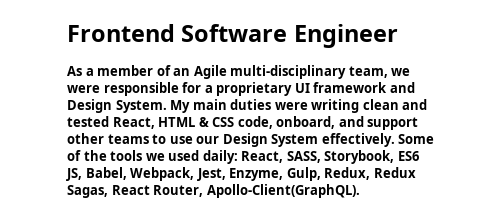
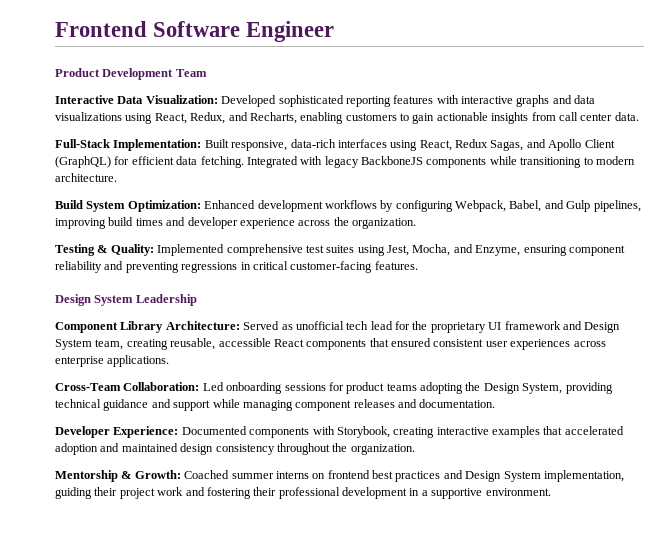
- As a member of an Agile multi-disciplinary team, we were responsible for a proprietary UI framework and Design System. My main duties were writing clean and tested React, HTML & CSS code, onboard, and support other teams to use our Design System effectively. Some of the tools we used daily: React, SASS, Storybook, ES6 JS, Babel, Webpack, Jest, Enzyme, Gulp, Redux, Redux Sagas, React Router, Apollo-Client(GraphQL).
+ Product Development Team
+ Interactive Data Visualization: Developed sophisticated reporting features with interactive graphs and data visualizations using React, Redux, and Recharts, enabling customers to gain actionable insights from call center data.
+ Full-Stack Implementation: Built responsive, data-rich interfaces using React, Redux Sagas, and Apollo Client (GraphQL) for efficient data fetching. Integrated with legacy BackboneJS components while transitioning to modern architecture.
+ Build System Optimization: Enhanced development workflows by configuring Webpack, Babel, and Gulp pipelines, improving build times and developer experience across the organization.
+ Testing & Quality: Implemented comprehensive test suites using Jest, Mocha, and Enzyme, ensuring component reliability and preventing regressions in critical customer-facing features.
+ Design System Leadership
+ Component Library Architecture: Served as unofficial tech lead for the proprietary UI framework and Design System team, creating reusable, accessible React components that ensured consistent user experiences across enterprise applications.
+ Cross-Team Collaboration: Led onboarding sessions for product teams adopting the Design System, providing technical guidance and support while managing component releases and documentation.
+ Developer Experience: Documented components with Storybook, creating interactive examples that accelerated adoption and maintained design consistency throughout the organization.
+ Mentorship & Growth: Coached summer interns on frontend best practices and Design System implementation, guiding their project work and fostering their professional development in a supportive environment.

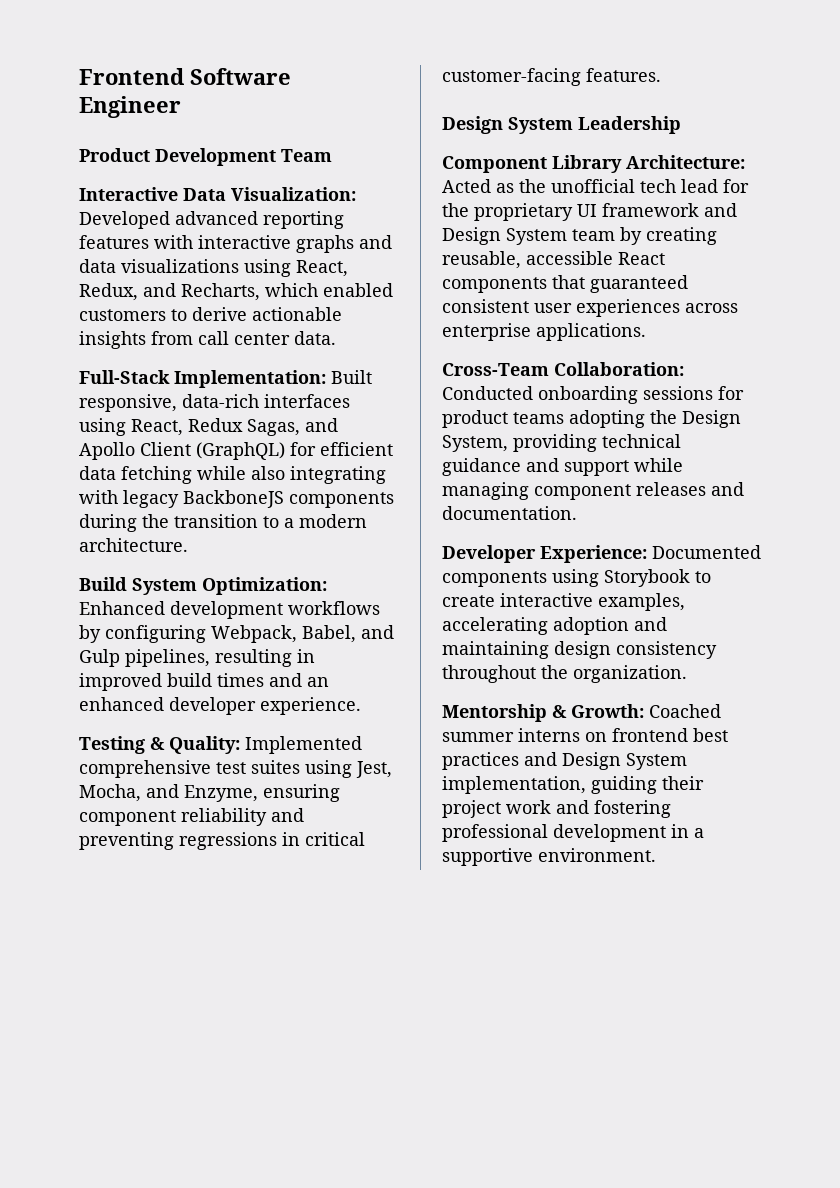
- Interactive Data Visualization: Developed sophisticated reporting features with interactive graphs and data visualizations using React, Redux, and Recharts, enabling customers to gain actionable insights from call center data.
+ Interactive Data Visualization: Developed advanced reporting features with interactive graphs and data visualizations using React, Redux, and Recharts, which enabled customers to derive actionable insights from call center data.
- Full-Stack Implementation: Built responsive, data-rich interfaces using React, Redux Sagas, and Apollo Client (GraphQL) for efficient data fetching. Integrated with legacy BackboneJS components while transitioning to modern architecture.
+ Full-Stack Implementation: Built responsive, data-rich interfaces using React, Redux Sagas, and Apollo Client (GraphQL) for efficient data fetching while also integrating with legacy BackboneJS components during the transition to a modern architecture.
- Build System Optimization: Enhanced development workflows by configuring Webpack, Babel, and Gulp pipelines, improving build times and developer experience across the organization.
+ Build System Optimization: Enhanced development workflows by configuring Webpack, Babel, and Gulp pipelines, resulting in improved build times and an enhanced developer experience.
- Component Library Architecture: Served as unofficial tech lead for the proprietary UI framework and Design System team, creating reusable, accessible React components that ensured consistent user experiences across enterprise applications.
+ Component Library Architecture: Acted as the unofficial tech lead for the proprietary UI framework and Design System team by creating reusable, accessible React components that guaranteed consistent user experiences across enterprise applications.
- Cross-Team Collaboration: Led onboarding sessions for product teams adopting the Design System, providing technical guidance and support while managing component releases and documentation.
+ Cross-Team Collaboration: Conducted onboarding sessions for product teams adopting the Design System, providing technical guidance and support while managing component releases and documentation.
- Developer Experience: Documented components with Storybook, creating interactive examples that accelerated adoption and maintained design consistency throughout the organization.
+ Developer Experience: Documented components using Storybook to create interactive examples, accelerating adoption and maintaining design consistency throughout the organization.
- Mentorship & Growth: Coached summer interns on frontend best practices and Design System implementation, guiding their project work and fostering their professional development in a supportive environment.
+ Mentorship & Growth: Coached summer interns on frontend best practices and Design System implementation, guiding their project work and fostering professional development in a supportive environment.

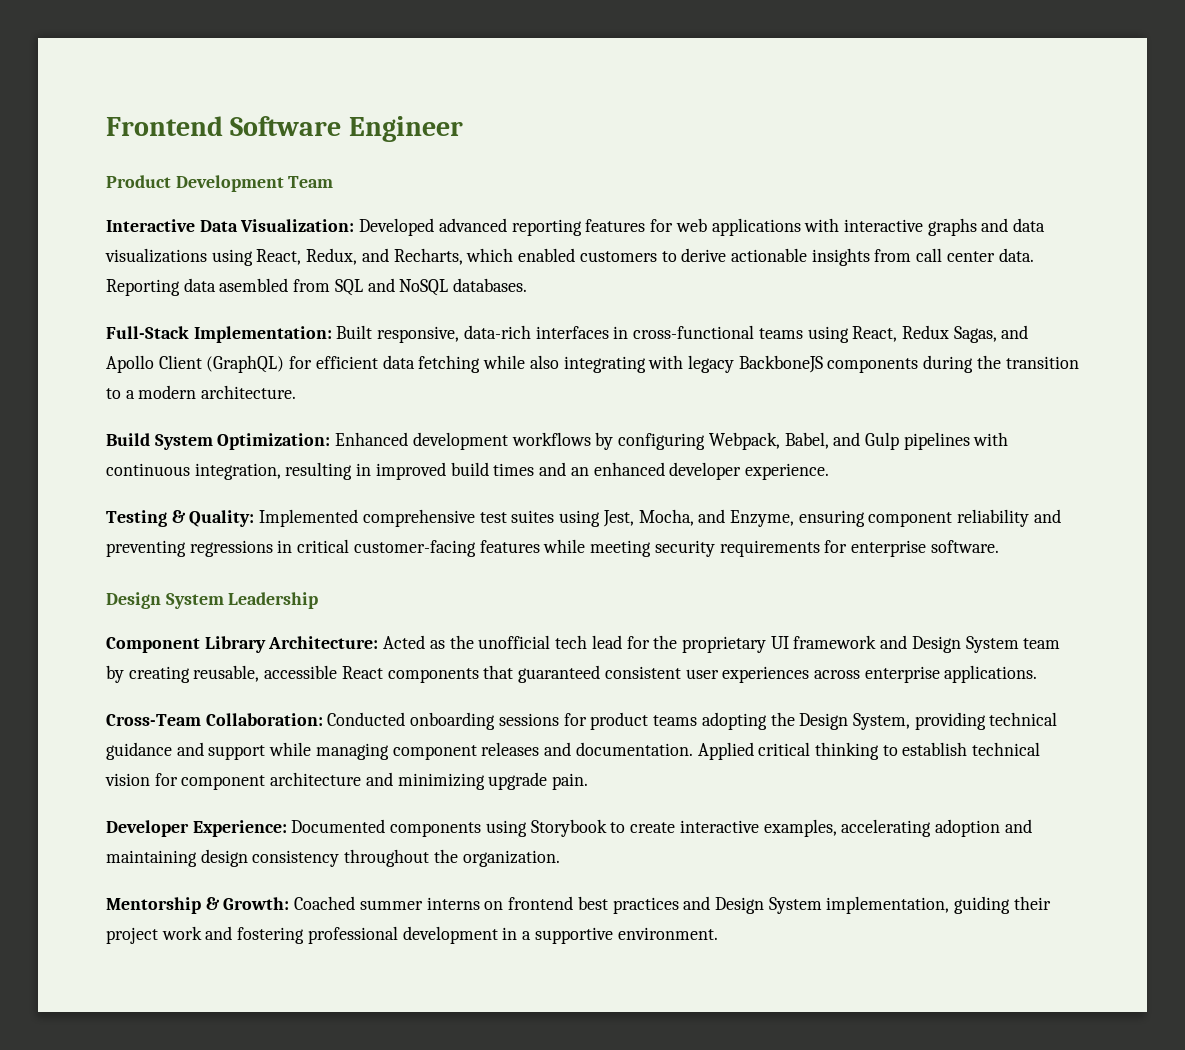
- Interactive Data Visualization: Developed advanced reporting features with interactive graphs and data visualizations using React, Redux, and Recharts, which enabled customers to derive actionable insights from call center data.
+ Interactive Data Visualization: Developed advanced reporting features for web applications with interactive graphs and data visualizations using React, Redux, and Recharts, which enabled customers to derive actionable insights from call center data. Reporting data asembled from SQL and NoSQL databases.
- Full-Stack Implementation: Built responsive, data-rich interfaces using React, Redux Sagas, and Apollo Client (GraphQL) for efficient data fetching while also integrating with legacy BackboneJS components during the transition to a modern architecture.
+ Full-Stack Implementation: Built responsive, data-rich interfaces in cross-functional teams using React, Redux Sagas, and Apollo Client (GraphQL) for efficient data fetching while also integrating with legacy BackboneJS components during the transition to a modern architecture.
- Build System Optimization: Enhanced development workflows by configuring Webpack, Babel, and Gulp pipelines, resulting in improved build times and an enhanced developer experience.
+ Build System Optimization: Enhanced development workflows by configuring Webpack, Babel, and Gulp pipelines with continuous integration, resulting in improved build times and an enhanced developer experience.
- Testing & Quality: Implemented comprehensive test suites using Jest, Mocha, and Enzyme, ensuring component reliability and preventing regressions in critical customer-facing features.
+ Testing & Quality: Implemented comprehensive test suites using Jest, Mocha, and Enzyme, ensuring component reliability and preventing regressions in critical customer-facing features while meeting security requirements for enterprise software.
+ Applied critical thinking to establish technical vision for component architecture and minimizing upgrade pain.

